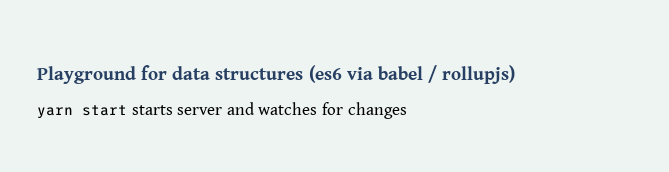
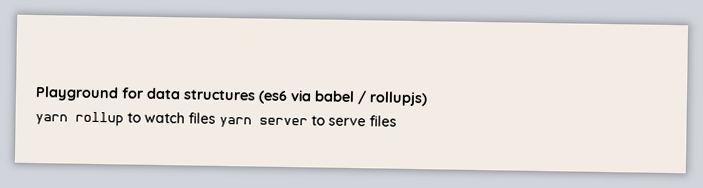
- yarn start starts server and watches for changes
+ yarn rollup to watch files yarn server to serve files

